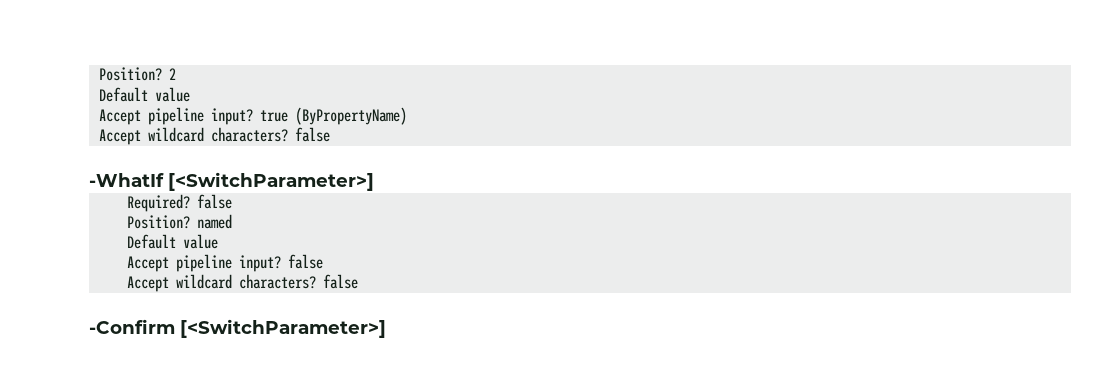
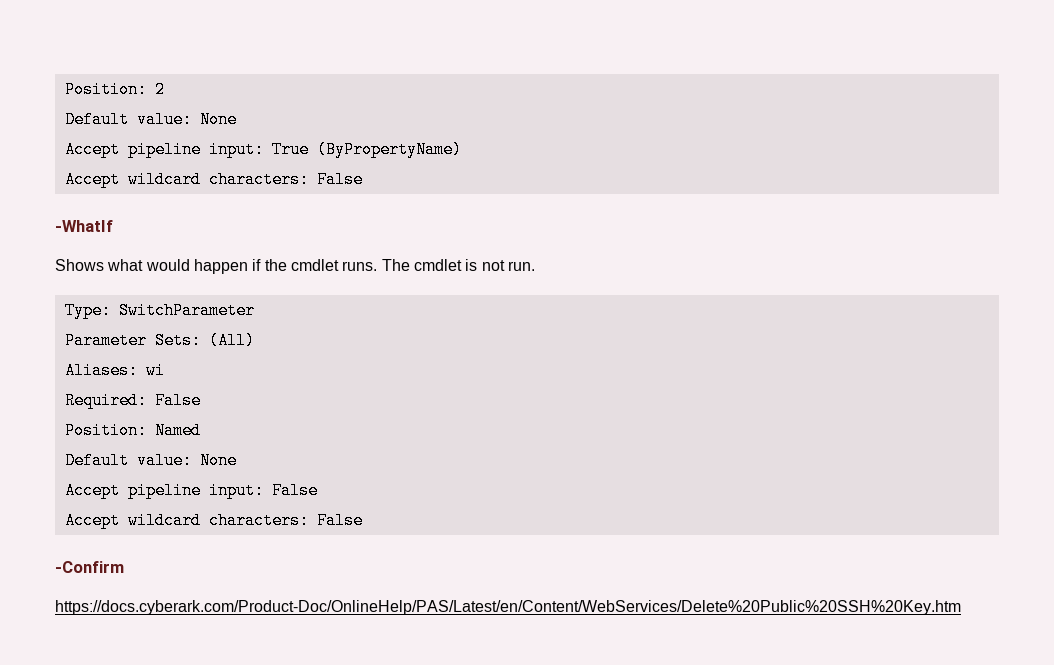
- Position? 2
- Default value
- Accept pipeline input? true (ByPropertyName)
- Accept wildcard characters? false
+ Position: 2
+ Default value: None
+ Accept pipeline input: True (ByPropertyName)
+ Accept wildcard characters: False
- -WhatIf [<SwitchParameter>]
- Required? false
- Position? named
- Default value
- Accept pipeline input? false
- Accept wildcard characters? false
+ -WhatIf
+ Shows what would happen if the cmdlet runs. The cmdlet is not run.
+ Type: SwitchParameter
+ Parameter Sets: (All)
+ Aliases: wi
+ Required: False
+ Position: Named
+ Default value: None
+ Accept pipeline input: False
+ Accept wildcard characters: False
- -Confirm [<SwitchParameter>]
+ -Confirm
+ https://docs.cyberark.com/Product-Doc/OnlineHelp/PAS/Latest/en/Content/WebServices/Delete%20Public%20SSH%20Key.htm

